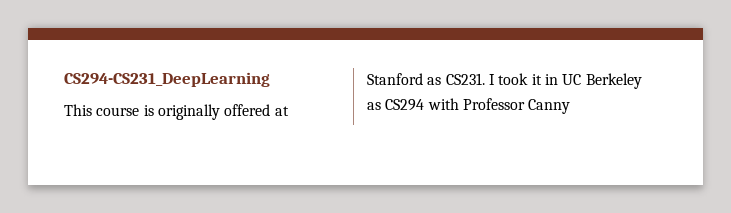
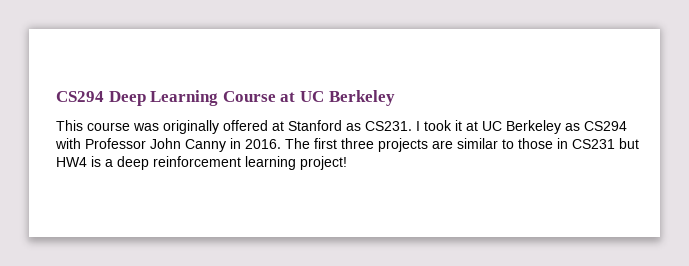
- CS294-CS231_DeepLearning
+ CS294 Deep Learning Course at UC Berkeley
- This course is originally offered at Stanford as CS231.
+ This course was originally offered at Stanford as CS231.
- I took it in UC Berkeley as CS294 with Professor Canny
+ I took it at UC Berkeley as CS294 with Professor John Canny in 2016. The first three projects are similar to those in CS231 but HW4 is a deep reinforcement learning project!

